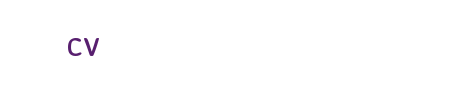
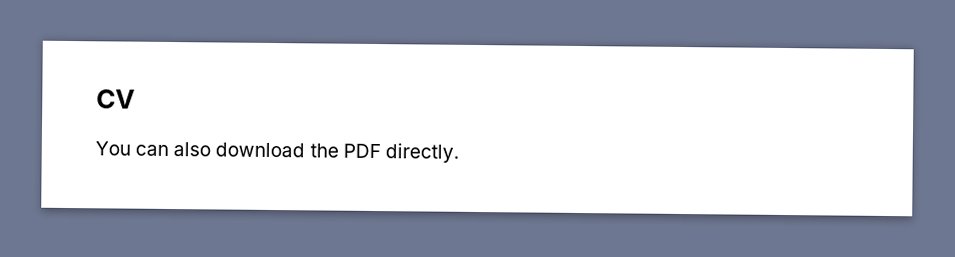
+ You can also download the PDF directly.

